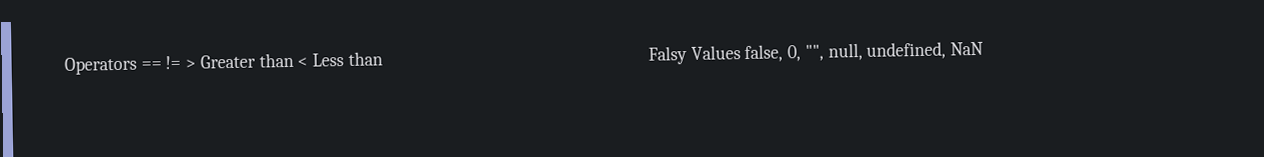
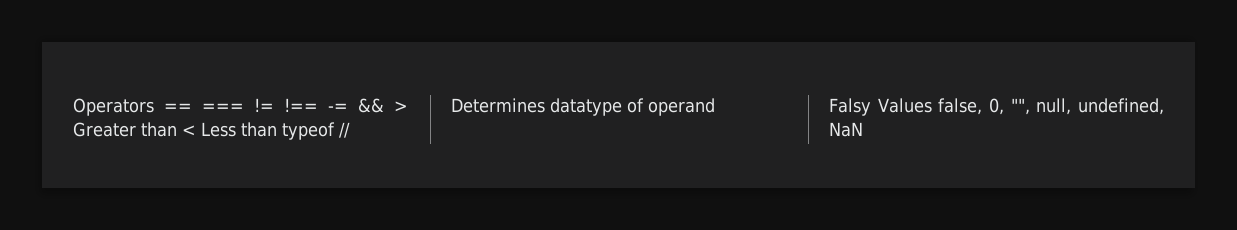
- Operators == != > Greater than < Less than
+ Operators == === != !== -= && > Greater than < Less than typeof // Determines datatype of operand

